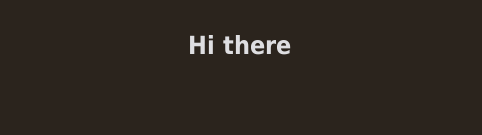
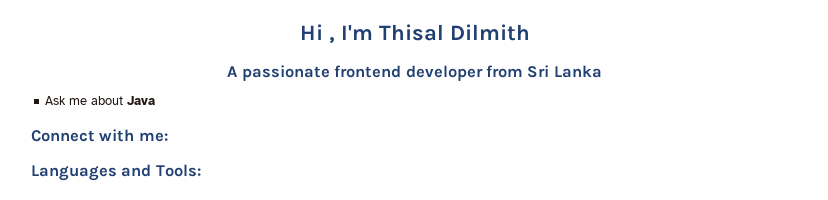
- Hi there
+ Hi , I'm Thisal Dilmith
+ A passionate frontend developer from Sri Lanka
+ Ask me about Java
+ Connect with me:
+ Languages and Tools:

